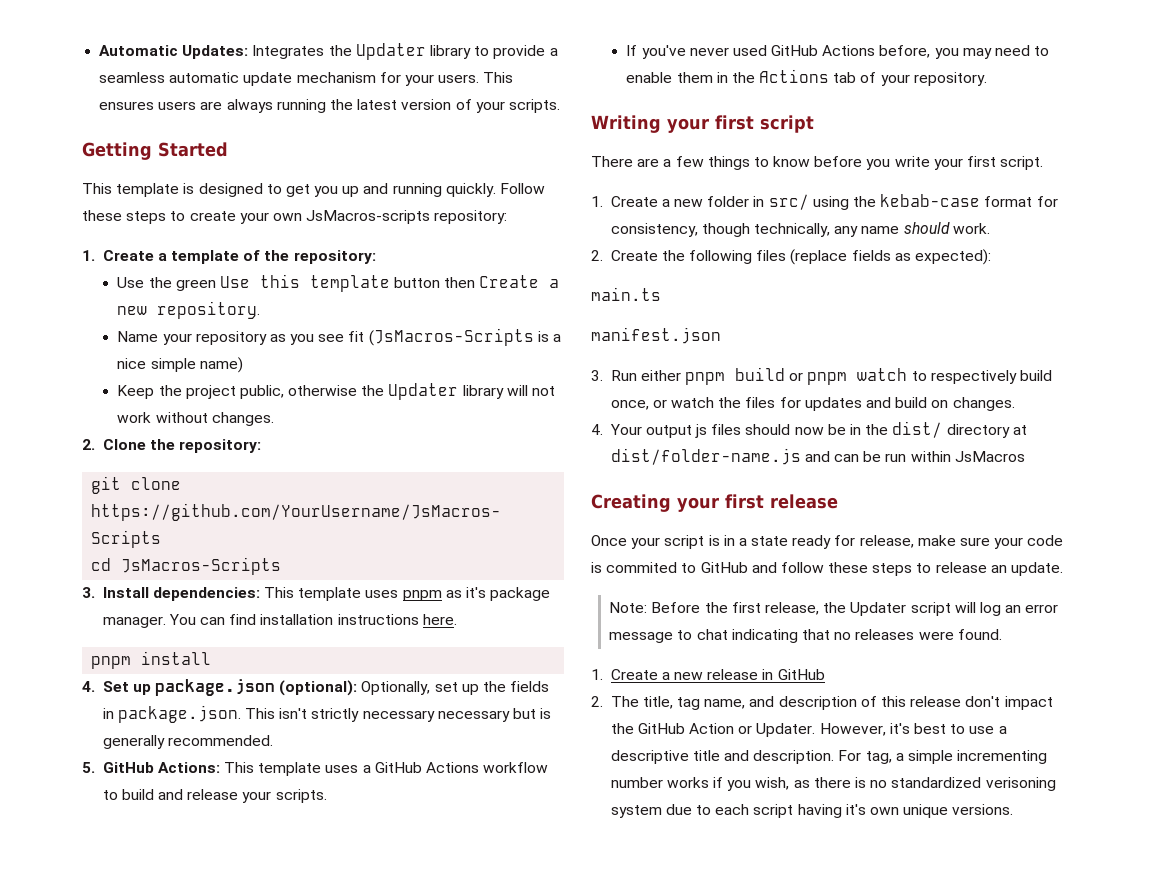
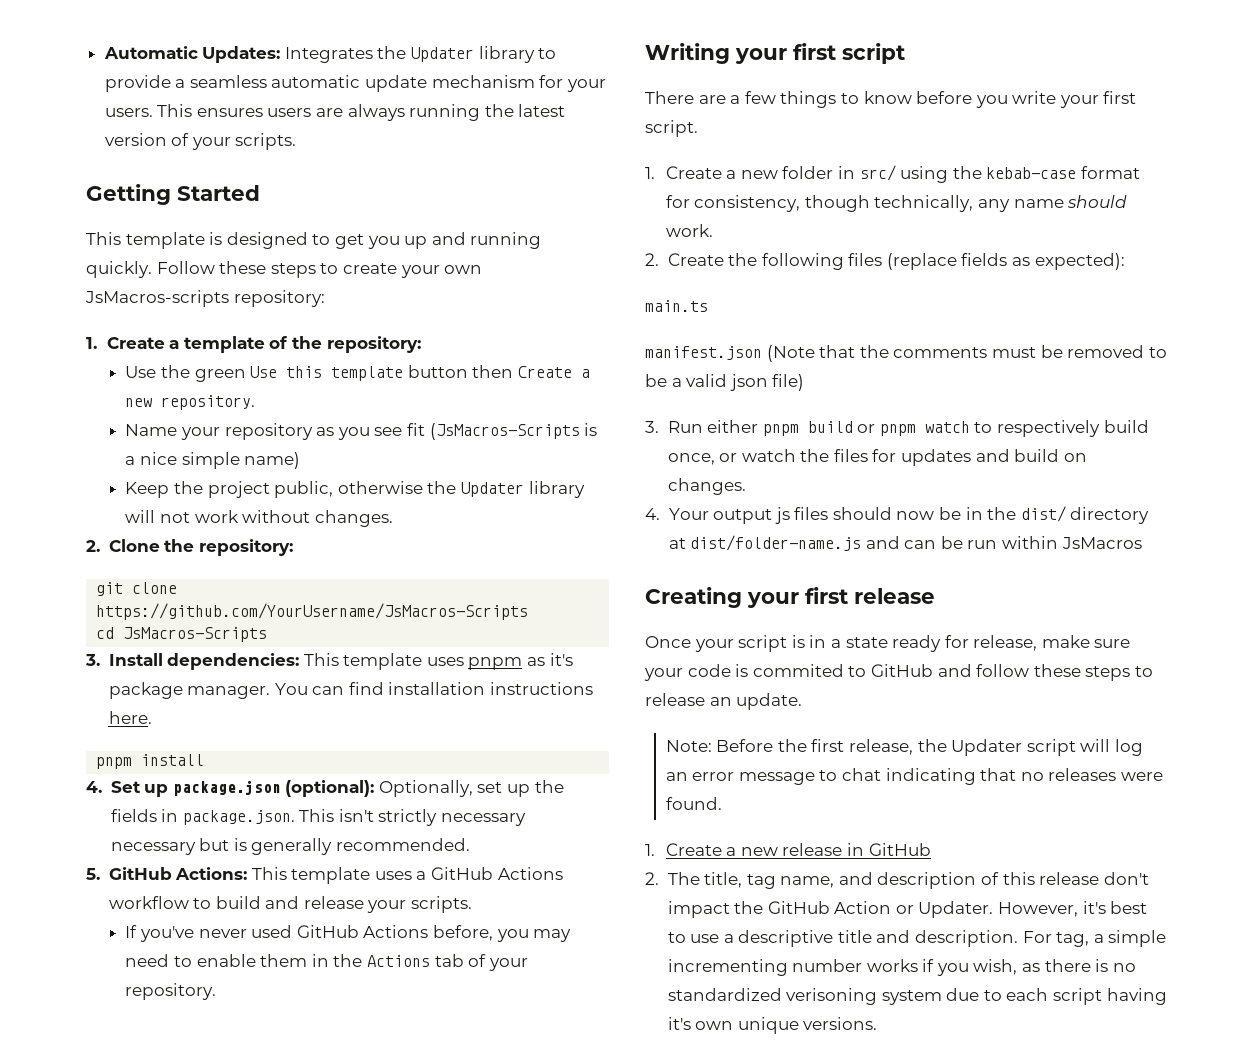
- manifest.json
+ manifest.json (Note that the comments must be removed to be a valid json file)

